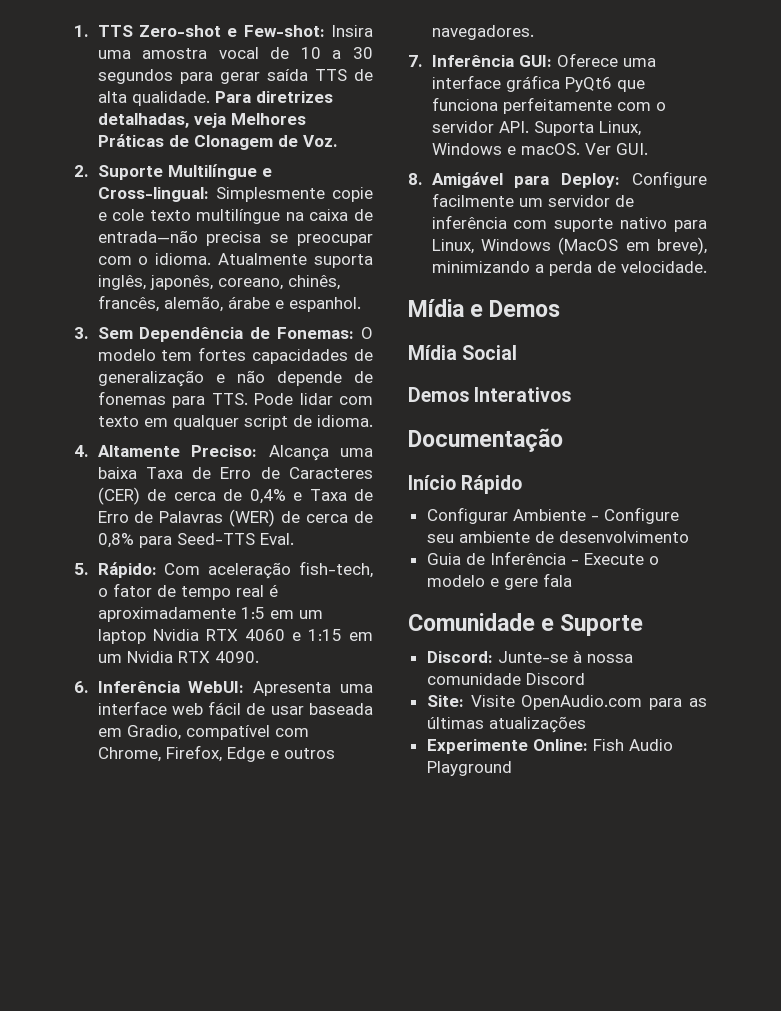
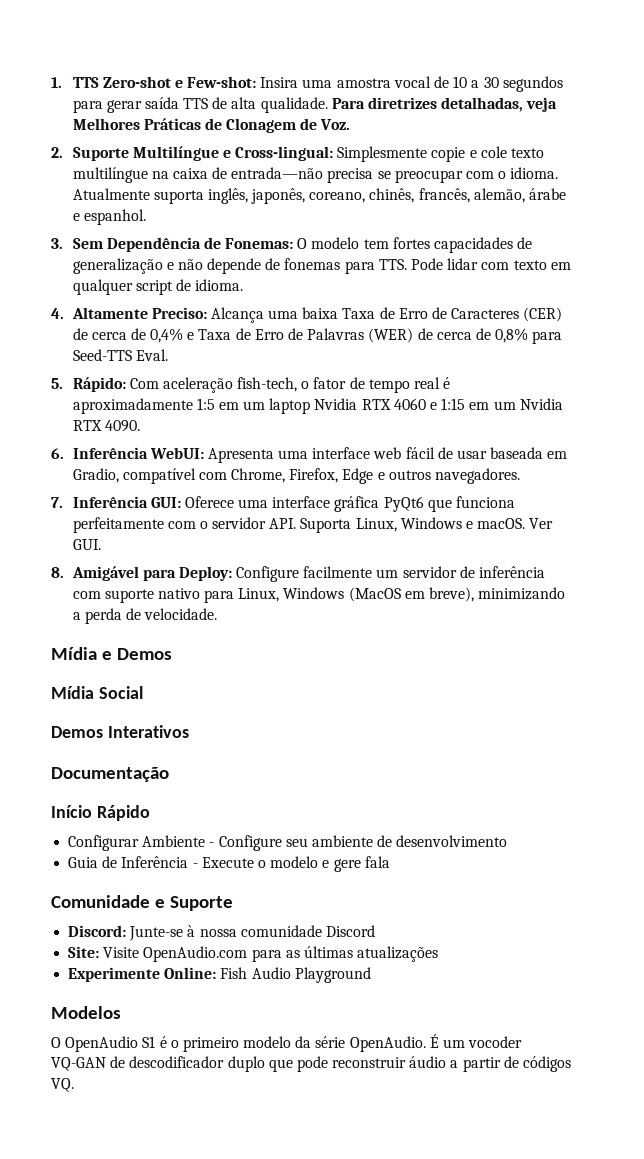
+ Modelos
+ O OpenAudio S1 é o primeiro modelo da série OpenAudio. É um vocoder VQ-GAN de descodificador duplo que pode reconstruir áudio a partir de códigos VQ.

